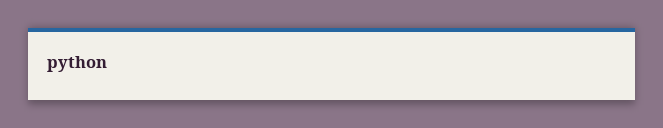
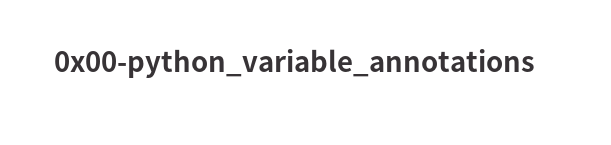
- python
+ 0x00-python_variable_annotations

